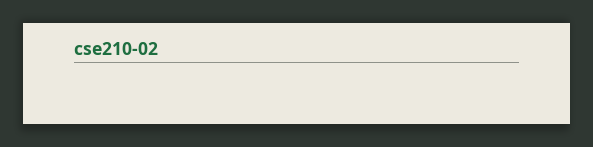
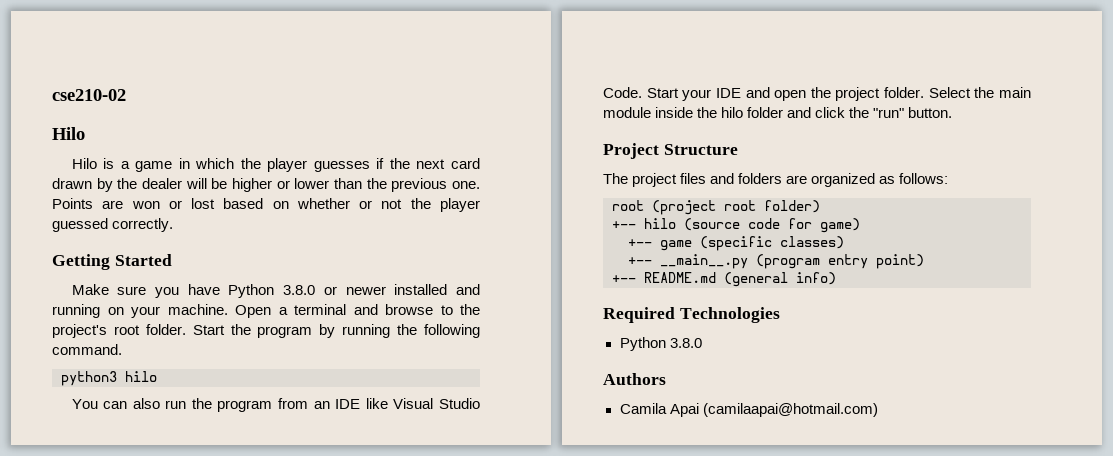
  cse210-02
+ Hilo
+ Hilo is a game in which the player guesses if the next card drawn by the dealer will be higher or lower than the previous one. Points are won or lost based on whether or not the player guessed correctly.
+ Getting Started
+ Make sure you have Python 3.8.0 or newer installed and running on your machine. Open a terminal and browse to the project's root folder. Start the program by running the following command.
+ python3 hilo
+ You can also run the program from an IDE like Visual Studio Code. Start your IDE and open the project folder. Select the main module inside the hilo folder and click the "run" button.
+ Project Structure
+ The project files and folders are organized as follows:
+ root (project root folder)
+ +-- hilo (source code for game)
+ +-- game (specific classes)
+ +-- __main__.py (program entry point)
+ +-- README.md (general info)
+ Required Technologies
+ Python 3.8.0
+ Authors
+ Camila Apai (camilaapai@hotmail.com)

